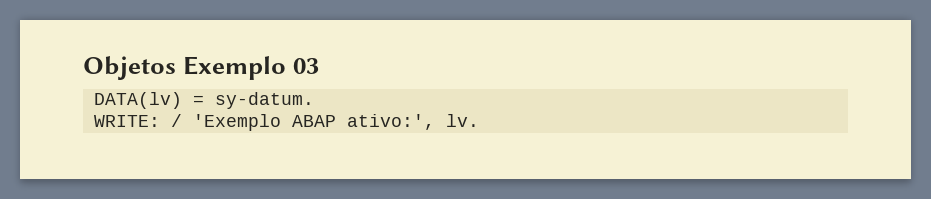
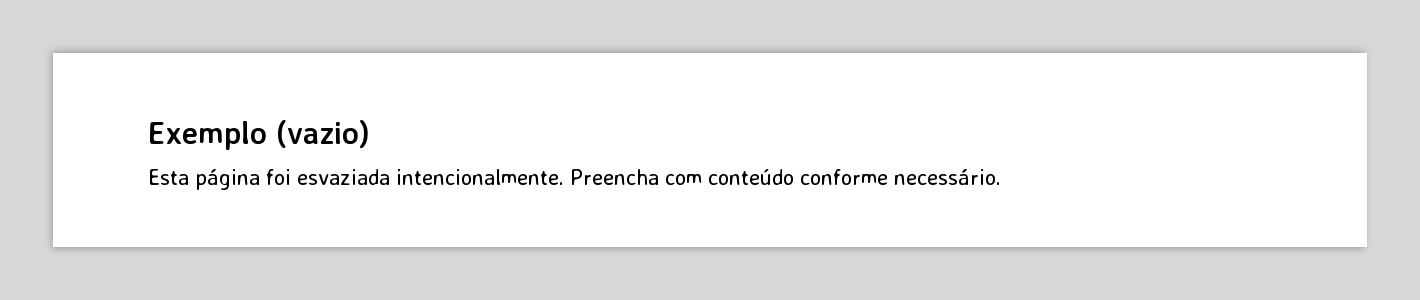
- Objetos Exemplo 03
- DATA(lv) = sy-datum.
- WRITE: / 'Exemplo ABAP ativo:', lv.
+ Exemplo (vazio)
+ Esta página foi esvaziada intencionalmente. Preencha com conteúdo conforme necessário.

